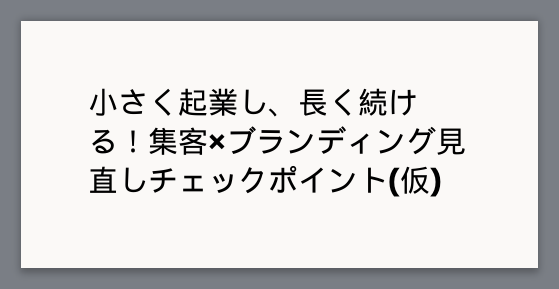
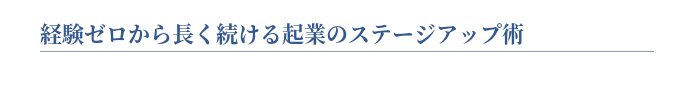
- 小さく起業し、長く続ける！集客×ブランディング見直しチェックポイント(仮)
+ 経験ゼロから長く続ける起業のステージアップ術

